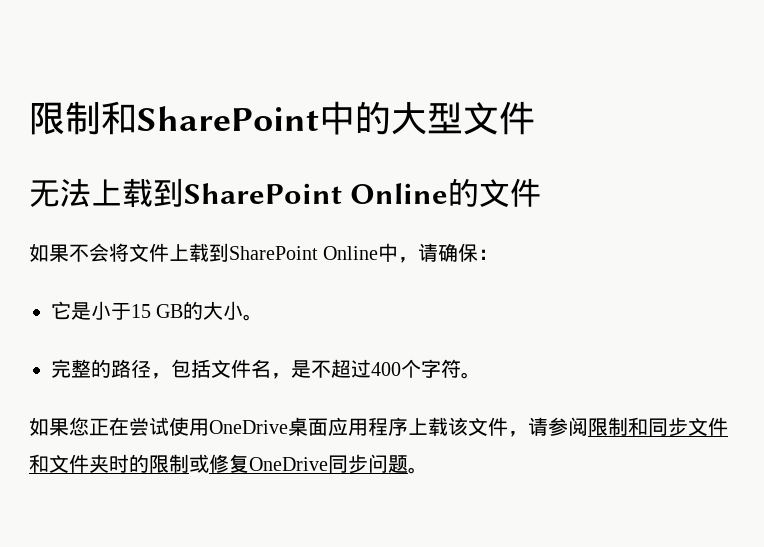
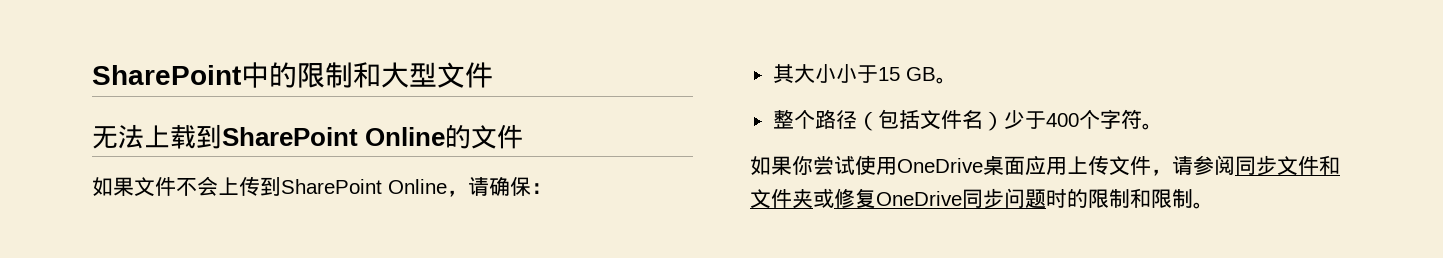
- 限制和SharePoint中的大型文件
+ SharePoint中的限制和大型文件
- 如果不会将文件上载到SharePoint Online中，请确保：
+ 如果文件不会上传到SharePoint Online，请确保：
- 它是小于15 GB的大小。
- 完整的路径，包括文件名，是不超过400个字符。
+ 其大小小于15 GB。
+ 整个路径（包括文件名）少于400个字符。
- 如果您正在尝试使用OneDrive桌面应用程序上载该文件，请参阅限制和同步文件和文件夹时的限制或修复OneDrive同步问题。
+ 如果你尝试使用OneDrive桌面应用上传文件，请参阅同步文件和文件夹或修复OneDrive同步问题时的限制和限制。

